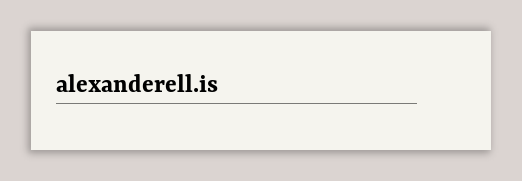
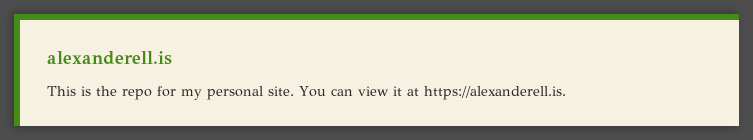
+ This is the repo for my personal site. You can view it at https://alexanderell.is.

